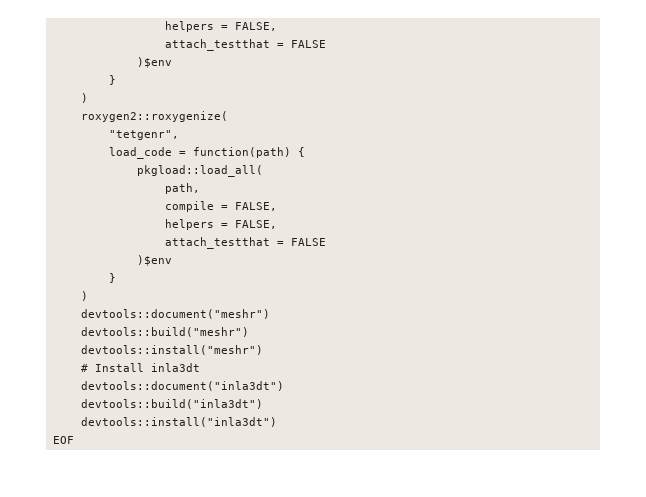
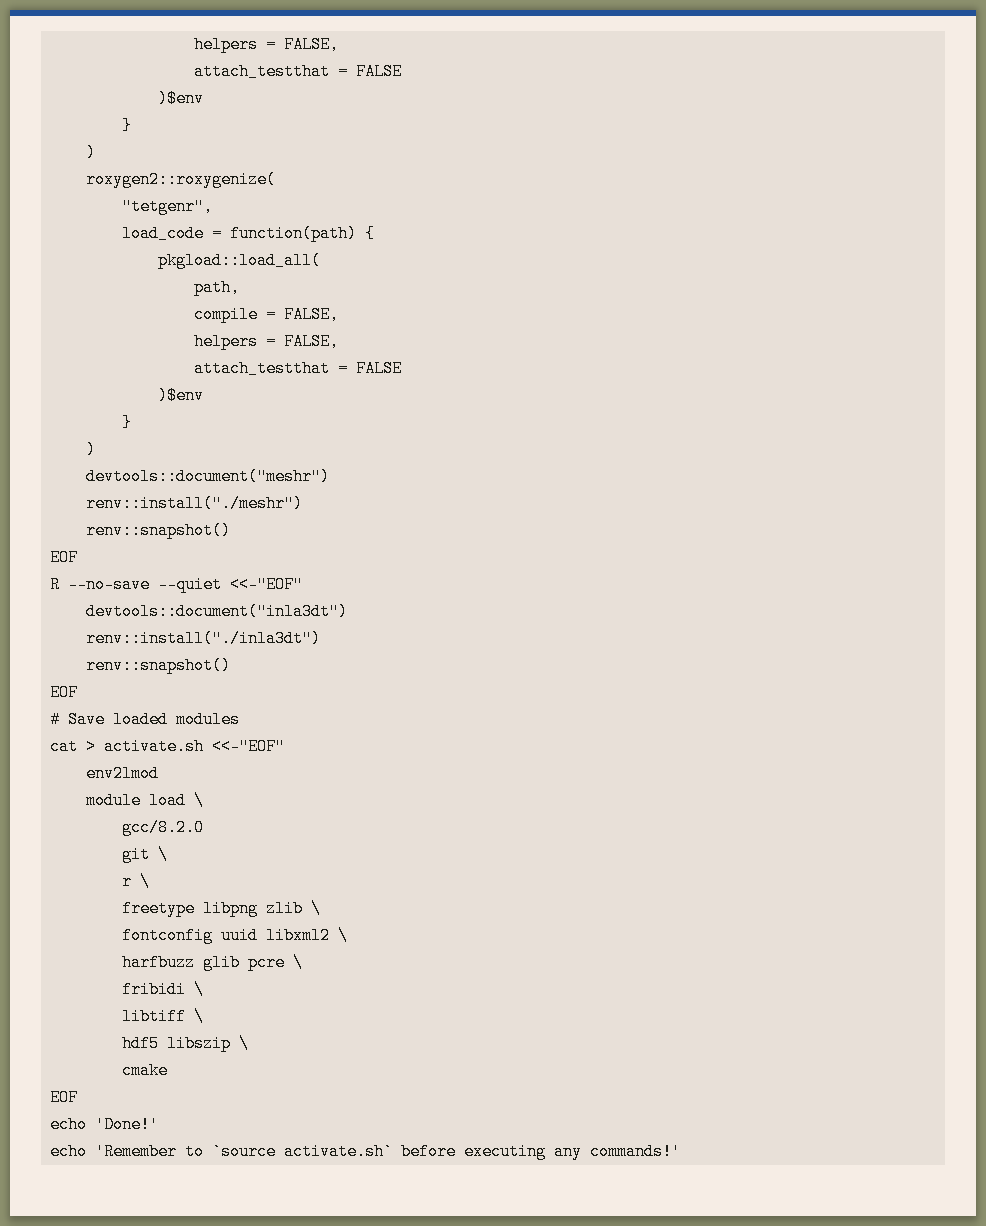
- devtools::build("meshr")
- devtools::install("meshr")
- # Install inla3dt
+ renv::install("./meshr")
+ renv::snapshot()
+ EOF
+ R --no-save --quiet <<-"EOF"
- devtools::build("inla3dt")
- devtools::install("inla3dt")
+ renv::install("./inla3dt")
+ renv::snapshot()
  EOF
+ # Save loaded modules
+ cat > activate.sh <<-"EOF"
+ env2lmod
+ module load \
+ gcc/8.2.0
+ git \
+ r \
+ freetype libpng zlib \
+ fontconfig uuid libxml2 \
+ harfbuzz glib pcre \
+ fribidi \
+ libtiff \
+ hdf5 libszip \
+ cmake
+ EOF
+ echo 'Done!'
+ echo 'Remember to `source activate.sh` before executing any commands!'

